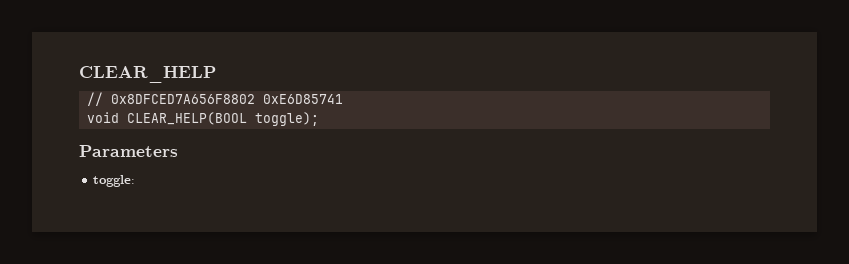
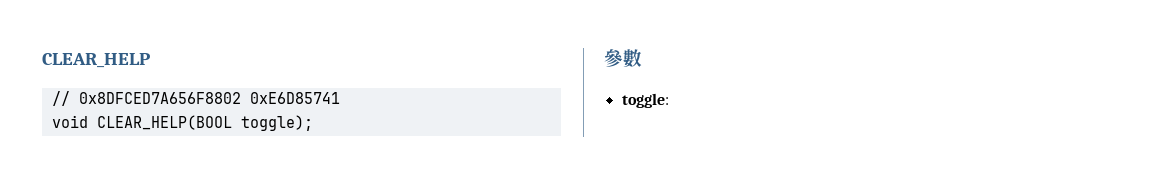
- Parameters
+ 參數

